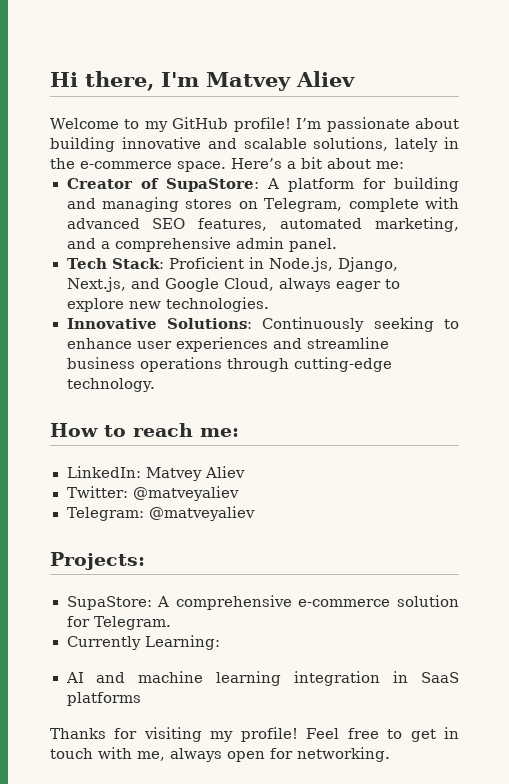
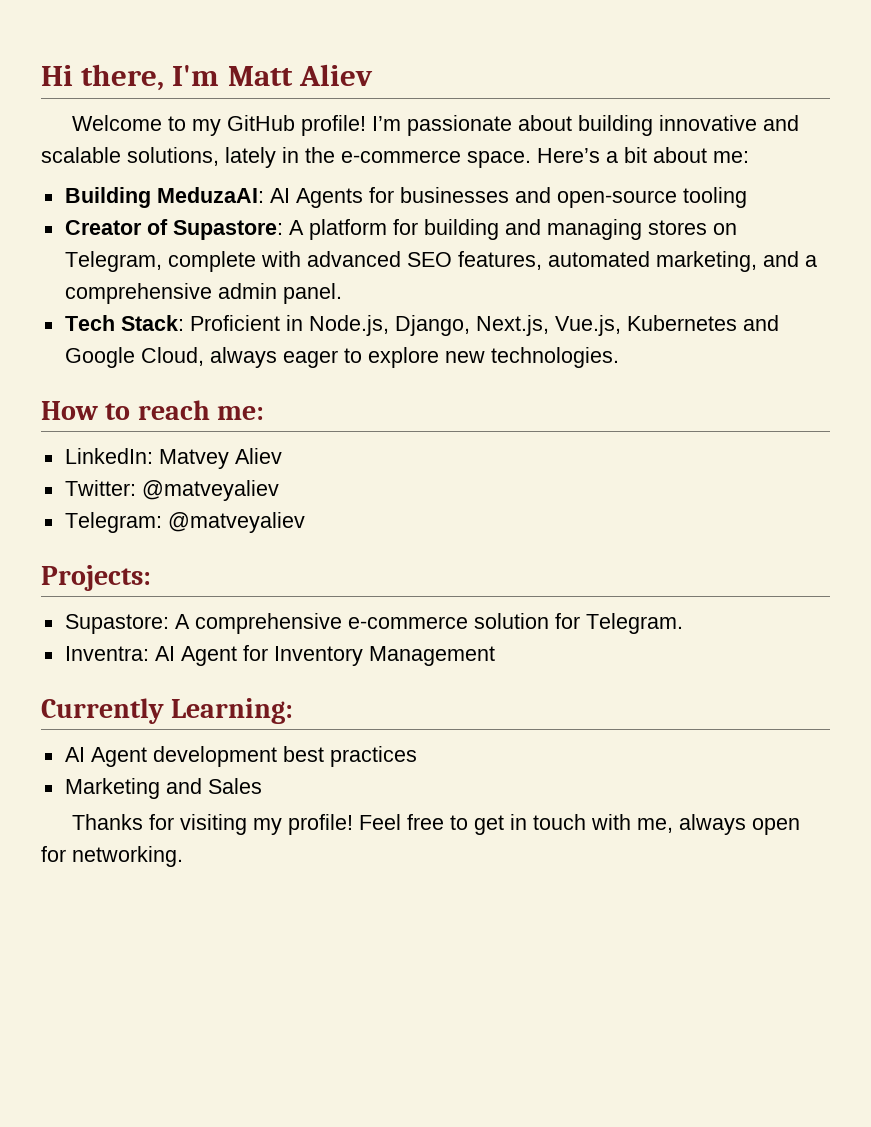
- Hi there, I'm Matvey Aliev
+ Hi there, I'm Matt Aliev
+ Building MeduzaAI: AI Agents for businesses and open-source tooling
- Creator of SupaStore: A platform for building and managing stores on Telegram, complete with advanced SEO features, automated marketing, and a comprehensive admin panel.
+ Creator of Supastore: A platform for building and managing stores on Telegram, complete with advanced SEO features, automated marketing, and a comprehensive admin panel.
- Tech Stack: Proficient in Node.js, Django, Next.js, and Google Cloud, always eager to explore new technologies.
+ Tech Stack: Proficient in Node.js, Django, Next.js, Vue.js, Kubernetes and Google Cloud, always eager to explore new technologies.
- Innovative Solutions: Continuously seeking to enhance user experiences and streamline business operations through cutting-edge technology.
- SupaStore: A comprehensive e-commerce solution for Telegram.
+ Supastore: A comprehensive e-commerce solution for Telegram.
+ Inventra: AI Agent for Inventory Management
  Currently Learning:
- AI and machine learning integration in SaaS platforms
+ AI Agent development best practices
+ Marketing and Sales

